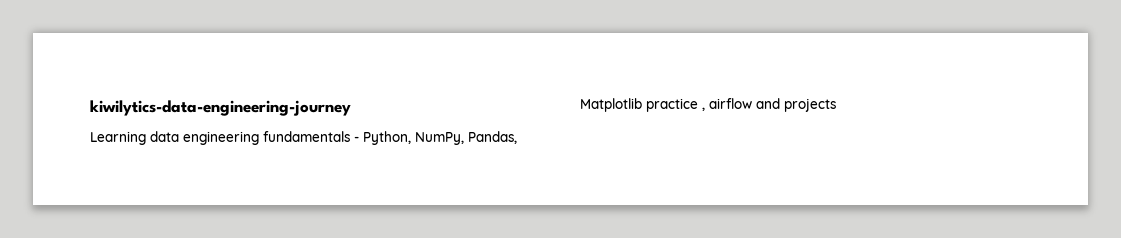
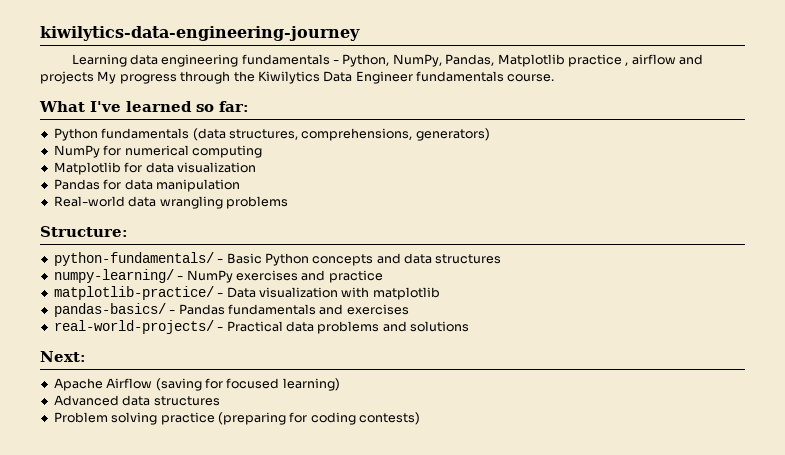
- Learning data engineering fundamentals - Python, NumPy, Pandas, Matplotlib practice , airflow and projects
+ Learning data engineering fundamentals - Python, NumPy, Pandas, Matplotlib practice , airflow and projects My progress through the Kiwilytics Data Engineer fundamentals course.
+ What I've learned so far:
+ Python fundamentals (data structures, comprehensions, generators)
+ NumPy for numerical computing
+ Matplotlib for data visualization
+ Pandas for data manipulation
+ Real-world data wrangling problems
+ Structure:
+ python-fundamentals/ - Basic Python concepts and data structures
+ numpy-learning/ - NumPy exercises and practice
+ matplotlib-practice/ - Data visualization with matplotlib
+ pandas-basics/ - Pandas fundamentals and exercises
+ real-world-projects/ - Practical data problems and solutions
+ Next:
+ Apache Airflow (saving for focused learning)
+ Advanced data structures
+ Problem solving practice (preparing for coding contests)

